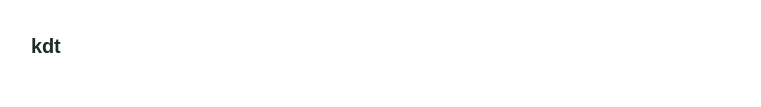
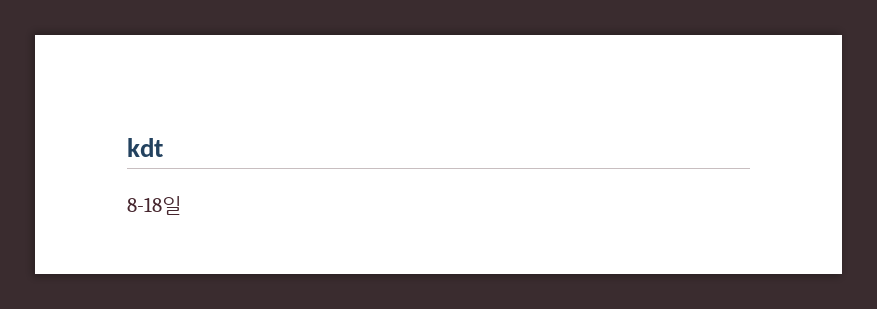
+ 8-18일

